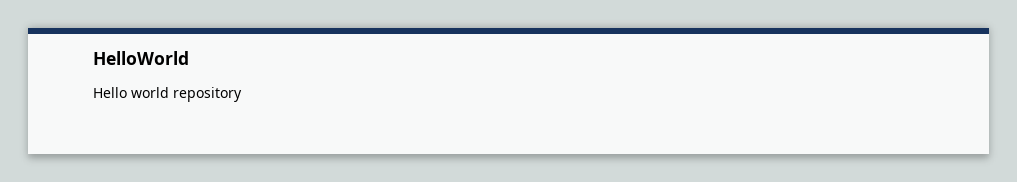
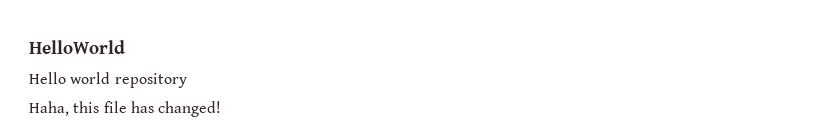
+ Haha, this file has changed!

